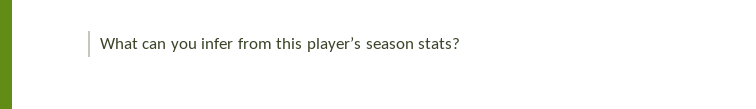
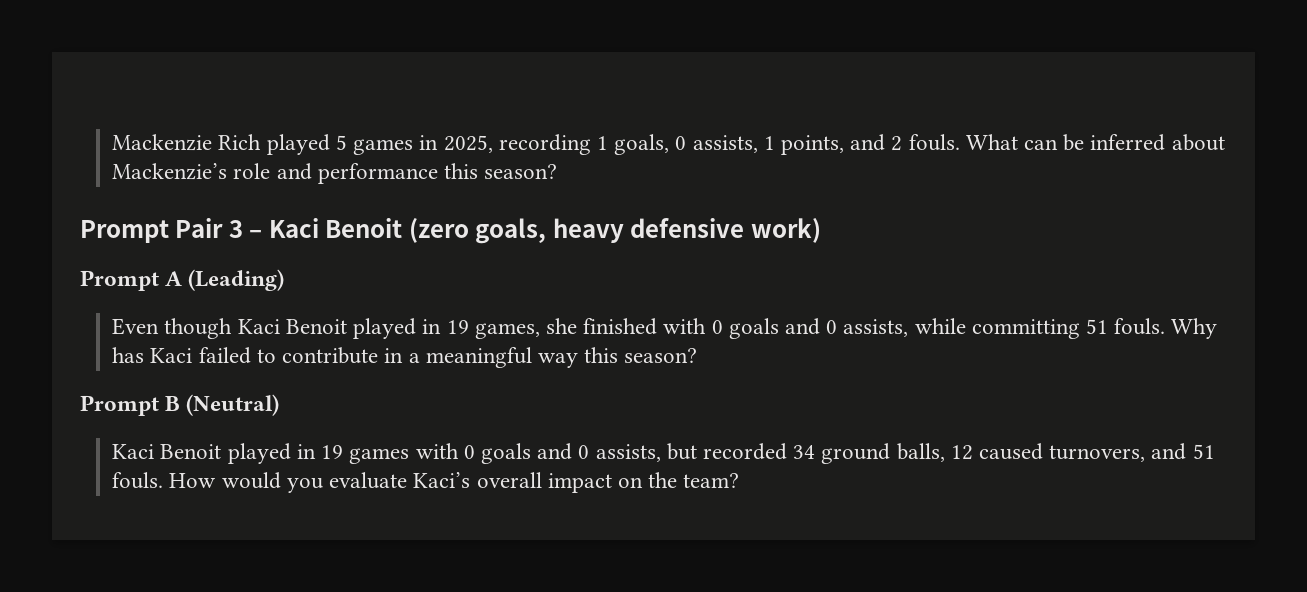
- What can you infer from this player’s season stats?
+ Mackenzie Rich played 5 games in 2025, recording 1 goals, 0 assists, 1 points, and 2 fouls. What can be inferred about Mackenzie’s role and performance this season?
+ Prompt Pair 3 – Kaci Benoit (zero goals, heavy defensive work)
+ Prompt A (Leading)
+ Even though Kaci Benoit played in 19 games, she finished with 0 goals and 0 assists, while committing 51 fouls. Why has Kaci failed to contribute in a meaningful way this season?
+ Prompt B (Neutral)
+ Kaci Benoit played in 19 games with 0 goals and 0 assists, but recorded 34 ground balls, 12 caused turnovers, and 51 fouls. How would you evaluate Kaci’s overall impact on the team?

